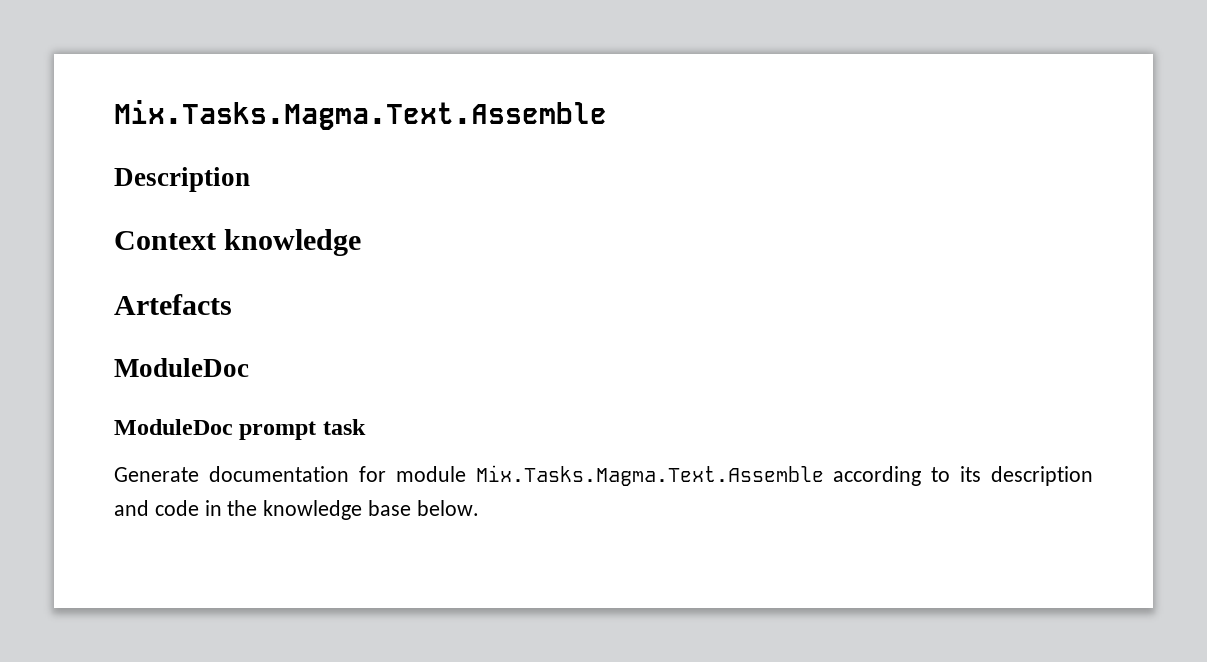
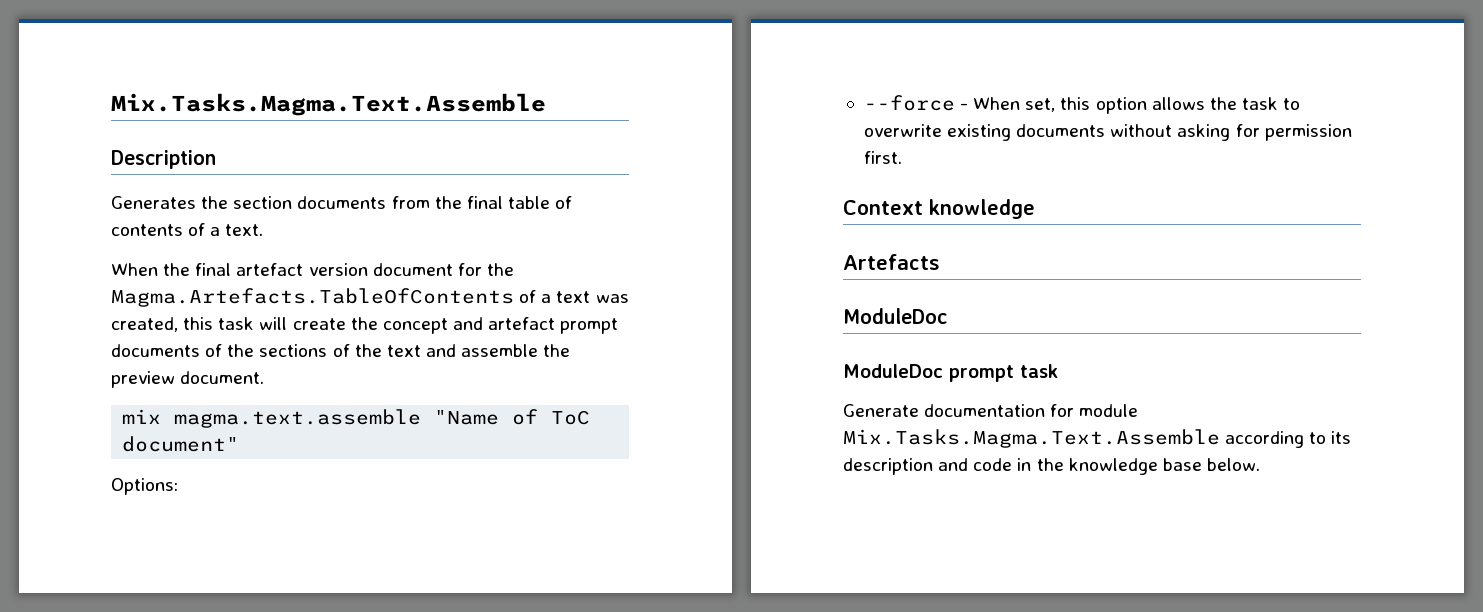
+ Generates the section documents from the final table of contents of a text.
+ When the final artefact version document for the Magma.Artefacts.TableOfContents of a text was created, this task will create the concept and artefact prompt documents of the sections of the text and assemble the preview document.
+ mix magma.text.assemble "Name of ToC document"
+ Options:
+ --force - When set, this option allows the task to overwrite existing documents without asking for permission first.

